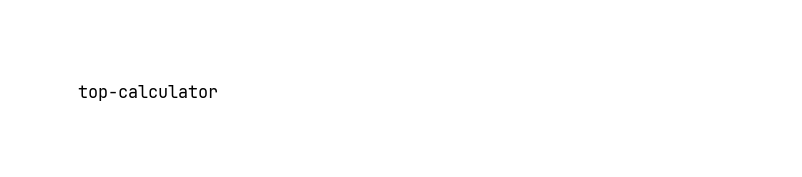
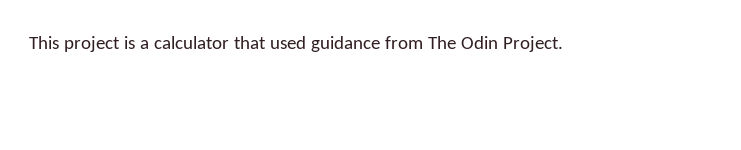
- top-calculator
+ This project is a calculator that used guidance from The Odin Project.

